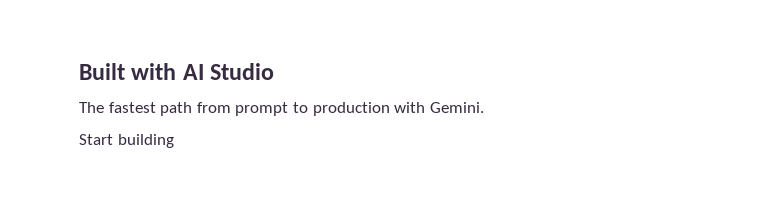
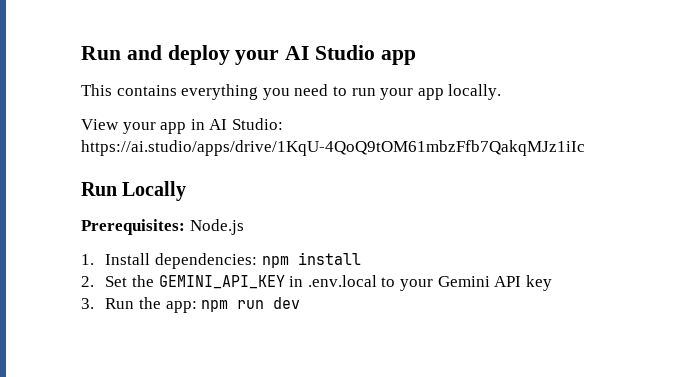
- Built with AI Studio
- The fastest path from prompt to production with Gemini.
- Start building
+ Run and deploy your AI Studio app
+ This contains everything you need to run your app locally.
+ View your app in AI Studio: https://ai.studio/apps/drive/1KqU-4QoQ9tOM61mbzFfb7QakqMJz1iIc
+ Run Locally
+ Prerequisites: Node.js
+ 1. Install dependencies: npm install
+ 2. Set the GEMINI_API_KEY in .env.local to your Gemini API key
+ 3. Run the app: npm run dev

